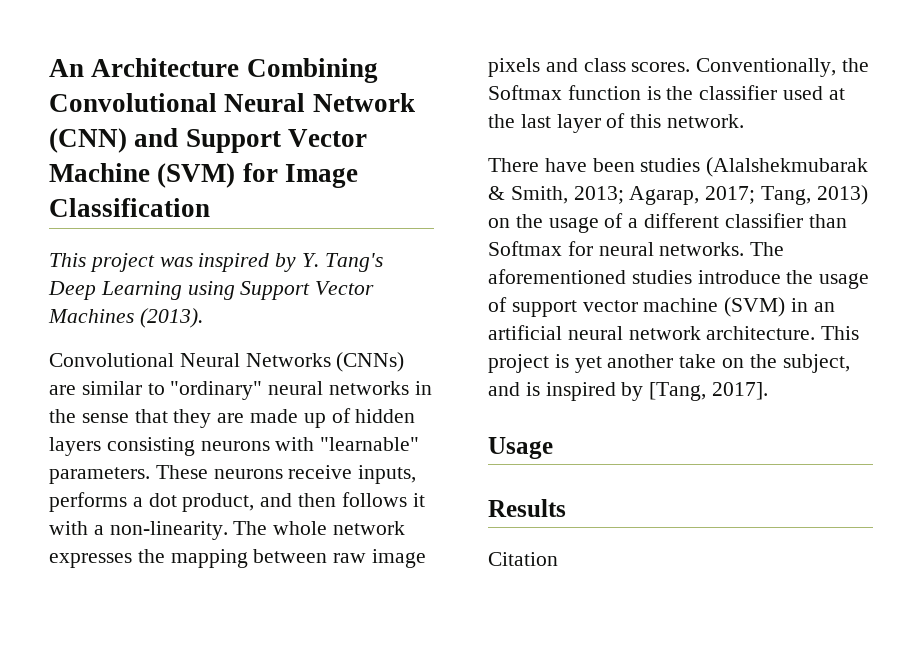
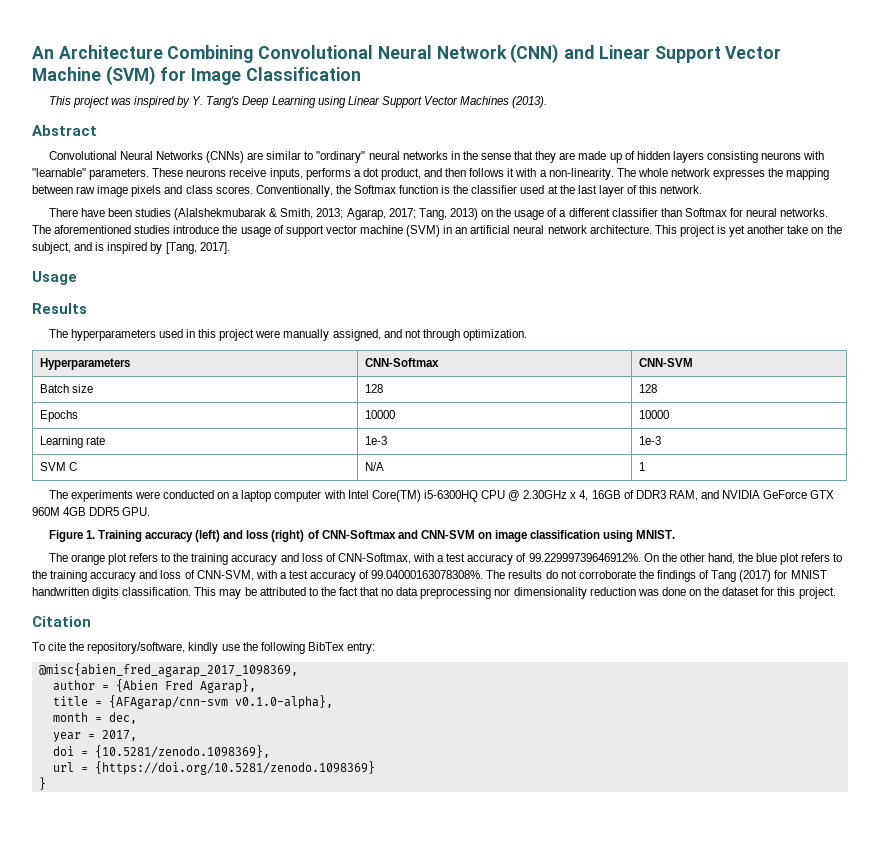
- An Architecture Combining Convolutional Neural Network (CNN) and Support Vector Machine (SVM) for Image Classification
+ An Architecture Combining Convolutional Neural Network (CNN) and Linear Support Vector Machine (SVM) for Image Classification
- This project was inspired by Y. Tang's Deep Learning using Support Vector Machines (2013).
+ This project was inspired by Y. Tang's Deep Learning using Linear Support Vector Machines (2013).
+ Abstract
+ The hyperparameters used in this project were manually assigned, and not through optimization.
+ Hyperparameters | CNN-Softmax | CNN-SVM
+ Batch size | 128 | 128
+ Epochs | 10000 | 10000
+ Learning rate | 1e-3 | 1e-3
+ SVM C | N/A | 1
+ The experiments were conducted on a laptop computer with Intel Core(TM) i5-6300HQ CPU @ 2.30GHz x 4, 16GB of DDR3 RAM, and NVIDIA GeForce GTX 960M 4GB DDR5 GPU.
+ Figure 1. Training accuracy (left) and loss (right) of CNN-Softmax and CNN-SVM on image classification using MNIST.
+ The orange plot refers to the training accuracy and loss of CNN-Softmax, with a test accuracy of 99.22999739646912%. On the other hand, the blue plot refers to the training accuracy and loss of CNN-SVM, with a test accuracy of 99.04000163078308%. The results do not corroborate the findings of Tang (2017) for MNIST handwritten digits classification. This may be attributed to the fact that no data preprocessing nor dimensionality reduction was done on the dataset for this project.
  Citation
+ To cite the repository/software, kindly use the following BibTex entry:
+ @misc{abien_fred_agarap_2017_1098369,
+ author = {Abien Fred Agarap},
+ title = {AFAgarap/cnn-svm v0.1.0-alpha},
+ month = dec,
+ year = 2017,
+ doi = {10.5281/zenodo.1098369},
+ url = {https://doi.org/10.5281/zenodo.1098369}
+ }

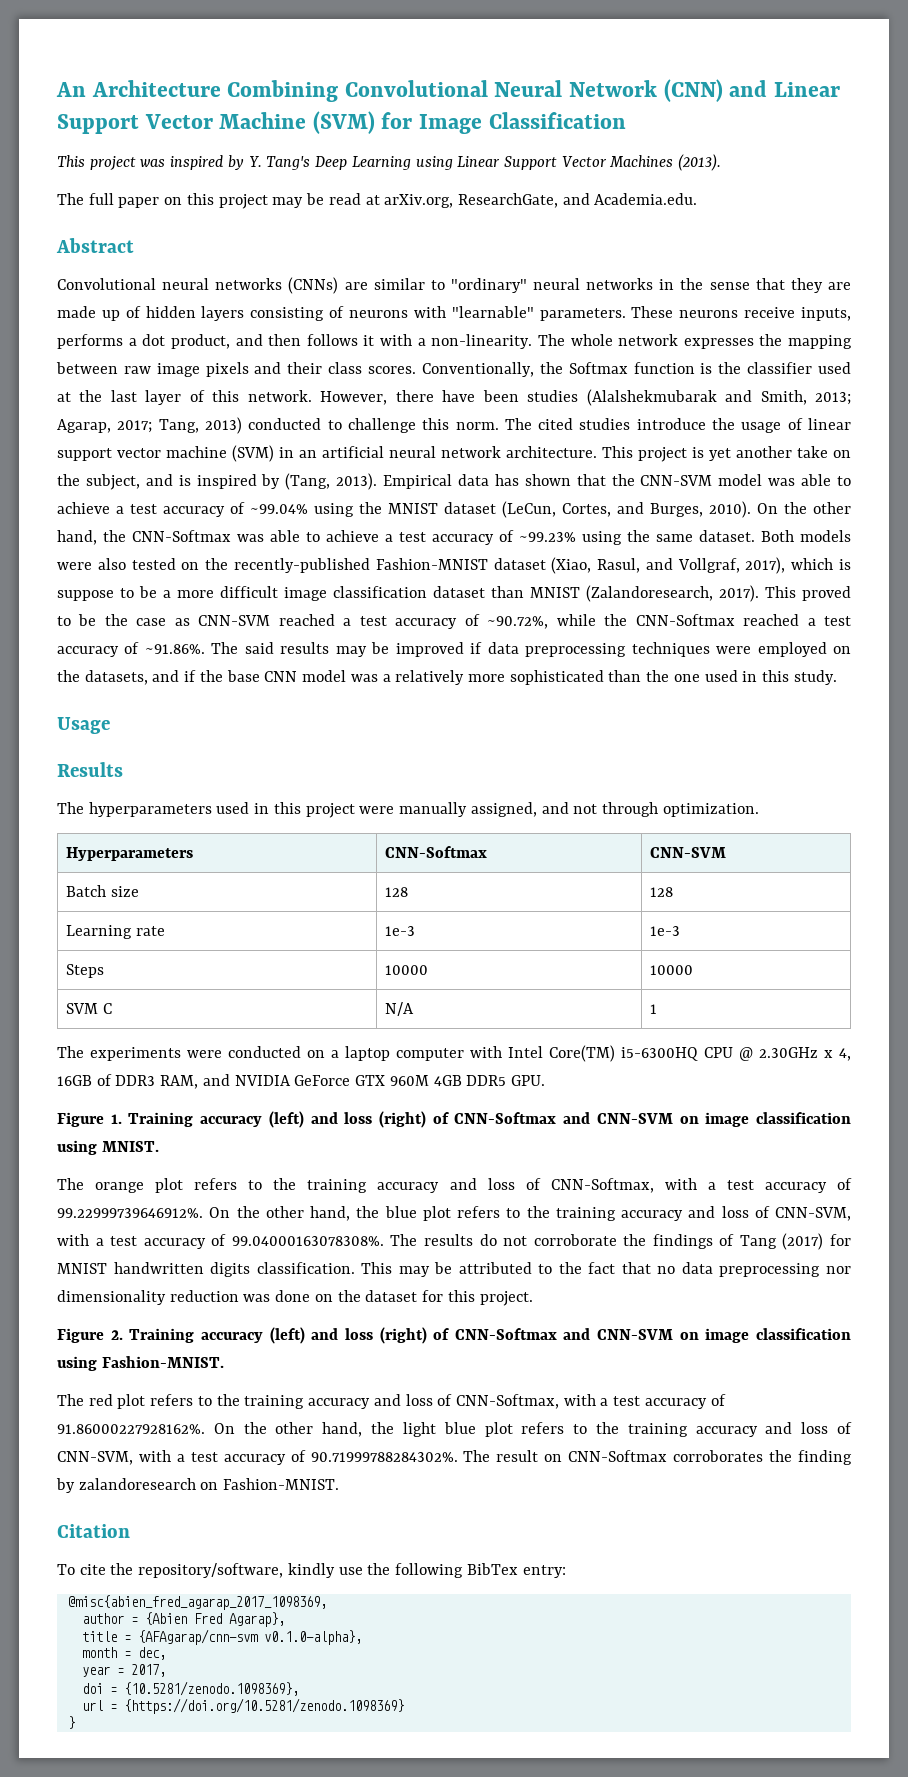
+ The full paper on this project may be read at arXiv.org, ResearchGate, and Academia.edu.
- Convolutional Neural Networks (CNNs) are similar to "ordinary" neural networks in the sense that they are made up of hidden layers consisting neurons with "learnable" parameters.
+ Convolutional neural networks (CNNs) are similar to "ordinary" neural networks in the sense that they are made up of hidden layers consisting of neurons with "learnable" parameters.
- The whole network expresses the mapping between raw image pixels and class scores.
+ The whole network expresses the mapping between raw image pixels and their class scores.
- Conventionally, the Softmax function is the classifier used at the last layer of this network.
- There have been studies (Alalshekmubarak & Smith, 2013; Agarap, 2017; Tang, 2013) on the usage of a different classifier than Softmax for neural networks. The aforementioned studies introduce the usage of support vector machine (SVM) in an artificial neural network architecture.
+ Conventionally, the Softmax function is the classifier used at the last layer of this network. However, there have been studies (Alalshekmubarak and Smith, 2013; Agarap, 2017; Tang, 2013) conducted to challenge this norm. The cited studies introduce the usage of linear support vector machine (SVM) in an artificial neural network architecture.
- This project is yet another take on the subject, and is inspired by [Tang, 2017].
+ This project is yet another take on the subject, and is inspired by (Tang, 2013). Empirical data has shown that the CNN-SVM model was able to achieve a test accuracy of ~99.04% using the MNIST dataset (LeCun, Cortes, and Burges, 2010). On the other hand, the CNN-Softmax was able to achieve a test accuracy of ~99.23% using the same dataset. Both models were also tested on the recently-published Fashion-MNIST dataset (Xiao, Rasul, and Vollgraf, 2017), which is suppose to be a more difficult image classification dataset than MNIST (Zalandoresearch, 2017). This proved to be the case as CNN-SVM reached a test accuracy of ~90.72%, while the CNN-Softmax reached a test accuracy of ~91.86%. The said results may be improved if data preprocessing techniques were employed on the datasets, and if the base CNN model was a relatively more sophisticated than the one used in this study.
- Epochs | 10000 | 10000
+ Steps | 10000 | 10000
+ Figure 2. Training accuracy (left) and loss (right) of CNN-Softmax and CNN-SVM on image classification using Fashion-MNIST.
+ The red plot refers to the training accuracy and loss of CNN-Softmax, with a test accuracy of 91.86000227928162%. On the other hand, the light blue plot refers to the training accuracy and loss of CNN-SVM, with a test accuracy of 90.71999788284302%. The result on CNN-Softmax corroborates the finding by zalandoresearch on Fashion-MNIST.

